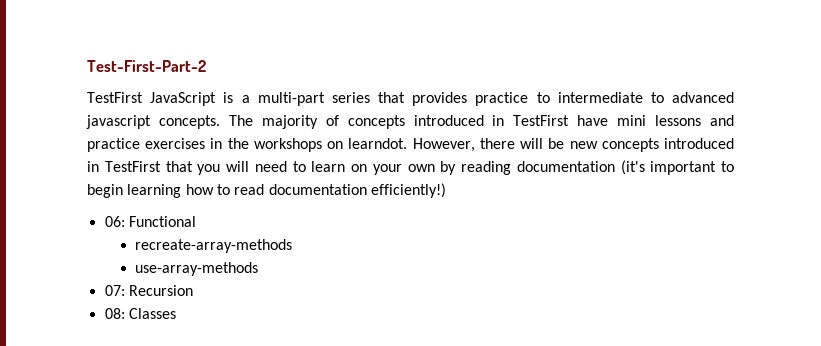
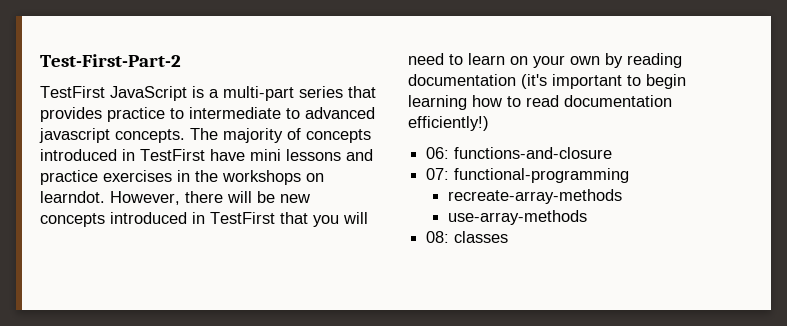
- 06: Functional
+ 06: functions-and-closure
+ 07: functional-programming
- 07: Recursion
- 08: Classes
+ 08: classes

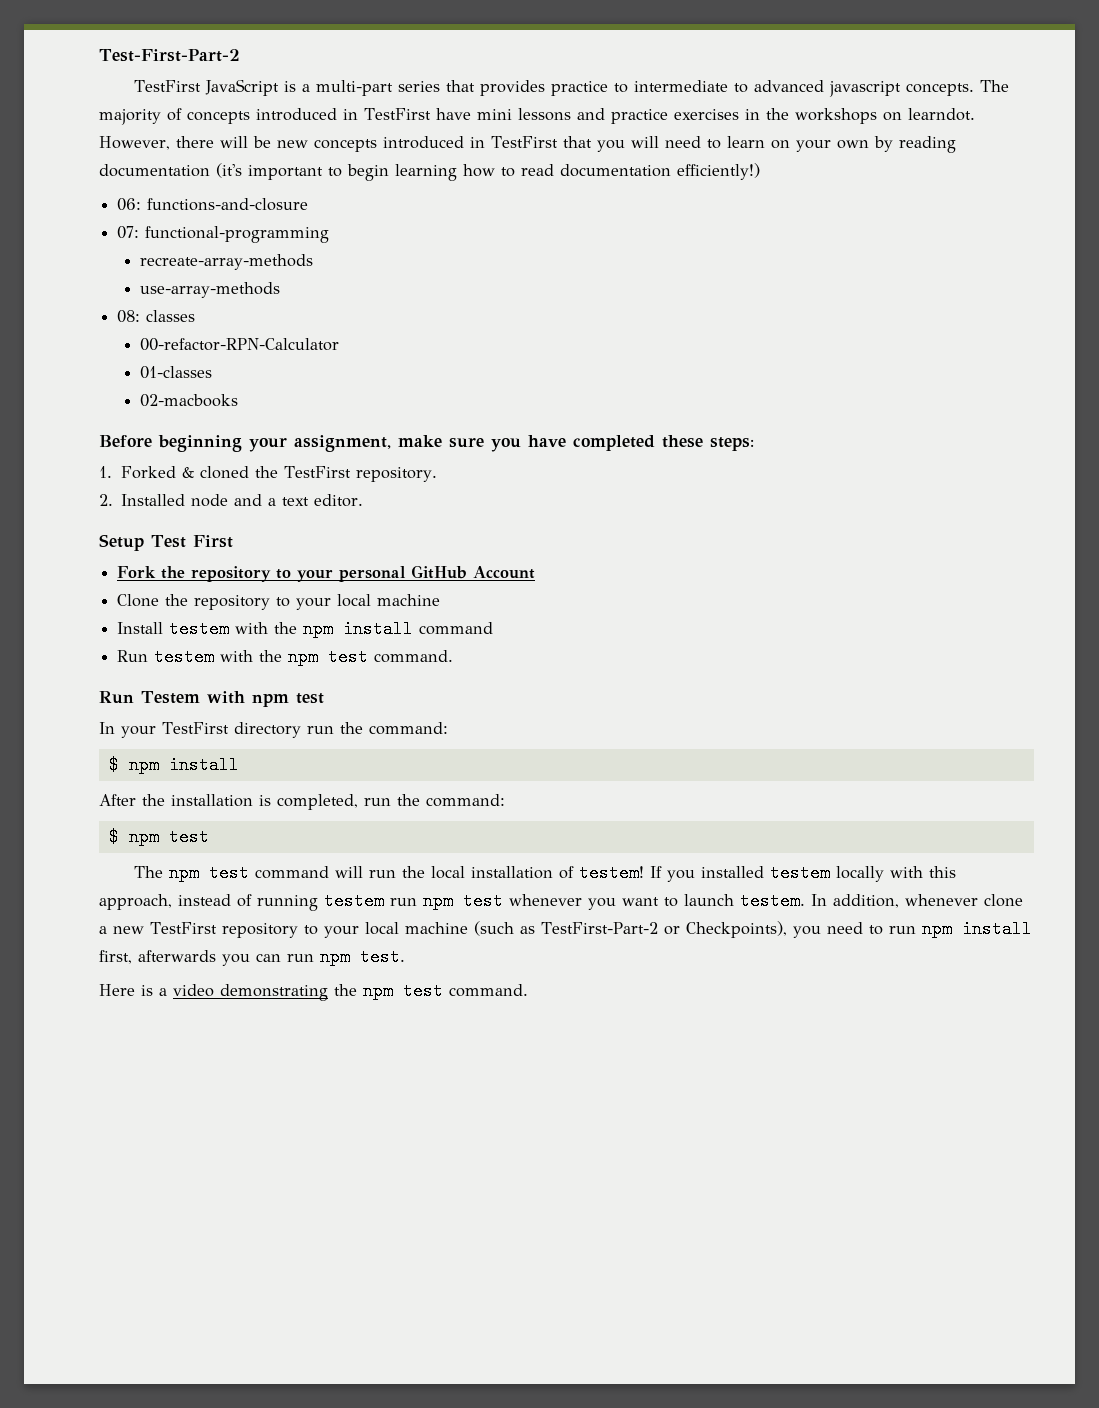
+ 00-refactor-RPN-Calculator
+ 01-classes
+ 02-macbooks
+ Before beginning your assignment, make sure you have completed these steps:
+ 1. Forked & cloned the TestFirst repository.
+ 2. Installed node and a text editor.
+ Setup Test First
+ Fork the repository to your personal GitHub Account
+ Clone the repository to your local machine
+ Install testem with the npm install command
+ Run testem with the npm test command.
+ Run Testem with npm test
+ In your TestFirst directory run the command:
+ $ npm install
+ After the installation is completed, run the command:
+ $ npm test
+ The npm test command will run the local installation of testem! If you installed testem locally with this approach, instead of running testem run npm test whenever you want to launch testem. In addition, whenever clone a new TestFirst repository to your local machine (such as TestFirst-Part-2 or Checkpoints), you need to run npm install first, afterwards you can run npm test.
+ Here is a video demonstrating the npm test command.

